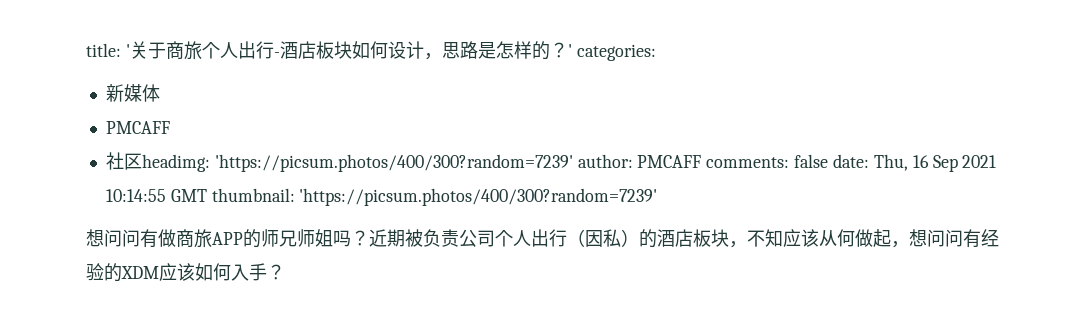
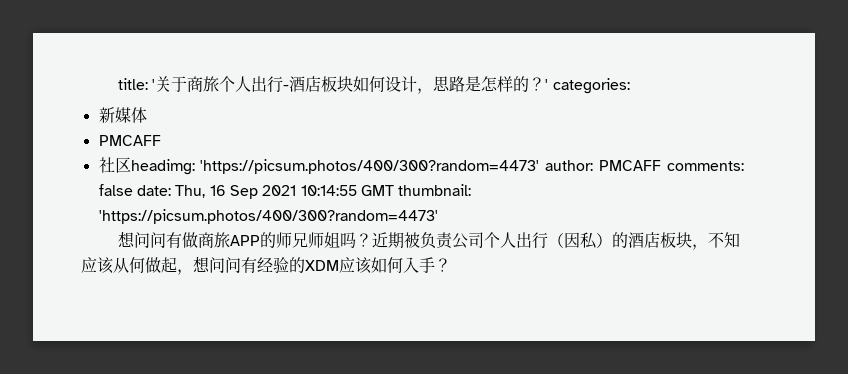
- 社区headimg: 'https://picsum.photos/400/300?random=7239' author: PMCAFF comments: false date: Thu, 16 Sep 2021 10:14:55 GMT thumbnail: 'https://picsum.photos/400/300?random=7239'
+ 社区headimg: 'https://picsum.photos/400/300?random=4473' author: PMCAFF comments: false date: Thu, 16 Sep 2021 10:14:55 GMT thumbnail: 'https://picsum.photos/400/300?random=4473'

